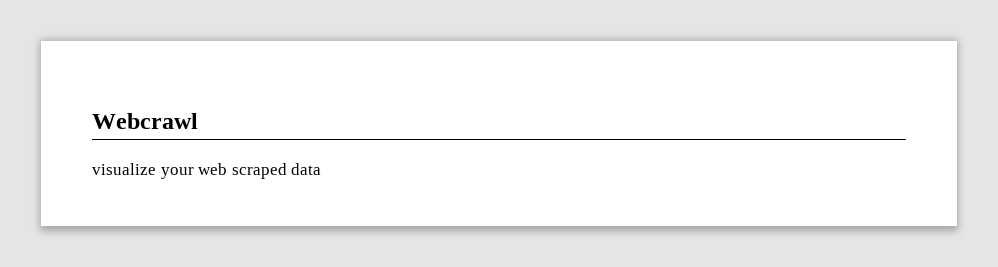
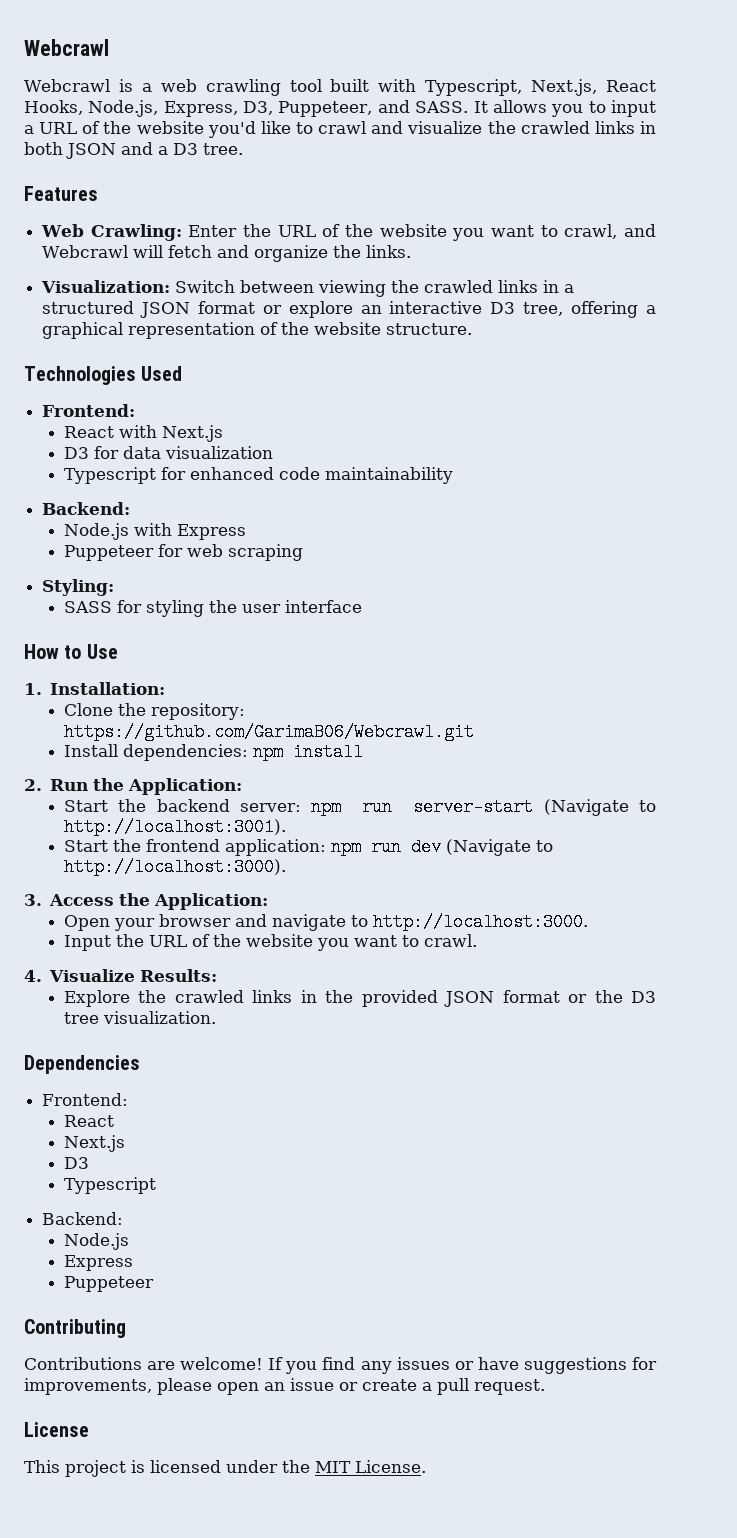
- visualize your web scraped data
+ Webcrawl is a web crawling tool built with Typescript, Next.js, React Hooks, Node.js, Express, D3, Puppeteer, and SASS. It allows you to input a URL of the website you'd like to crawl and visualize the crawled links in both JSON and a D3 tree.
+ Features
+ Web Crawling: Enter the URL of the website you want to crawl, and Webcrawl will fetch and organize the links.
+ Visualization: Switch between viewing the crawled links in a structured JSON format or explore an interactive D3 tree, offering a graphical representation of the website structure.
+ Technologies Used
+ Frontend:
+ React with Next.js
+ D3 for data visualization
+ Typescript for enhanced code maintainability
+ Backend:
+ Node.js with Express
+ Puppeteer for web scraping
+ Styling:
+ SASS for styling the user interface
+ How to Use
+ 1. Installation:
+ Clone the repository: https://github.com/GarimaB06/Webcrawl.git
+ Install dependencies: npm install
+ 2. Run the Application:
+ Start the backend server: npm run server-start (Navigate to http://localhost:3001).
+ Start the frontend application: npm run dev (Navigate to http://localhost:3000).
+ 3. Access the Application:
+ Open your browser and navigate to http://localhost:3000.
+ Input the URL of the website you want to crawl.
+ 4. Visualize Results:
+ Explore the crawled links in the provided JSON format or the D3 tree visualization.
+ Dependencies
+ Frontend:
+ React
+ Next.js
+ D3
+ Typescript
+ Backend:
+ Node.js
+ Express
+ Puppeteer
+ Contributing
+ Contributions are welcome! If you find any issues or have suggestions for improvements, please open an issue or create a pull request.
+ License
+ This project is licensed under the MIT License.

